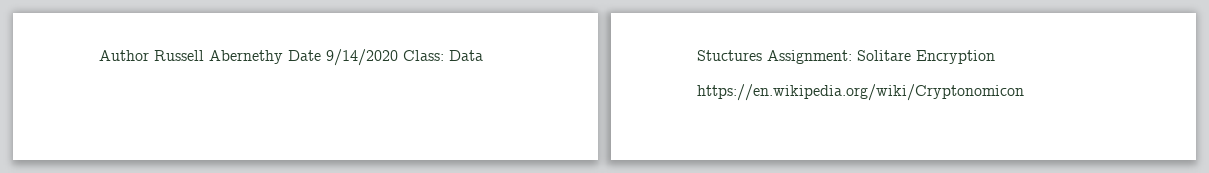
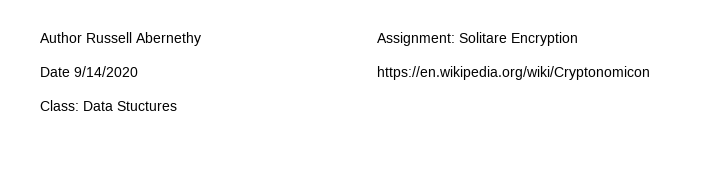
- Author Russell Abernethy Date 9/14/2020 Class: Data Stuctures Assignment: Solitare Encryption
+ Author Russell Abernethy
+ Date 9/14/2020
+ Class: Data Stuctures
+ Assignment: Solitare Encryption

